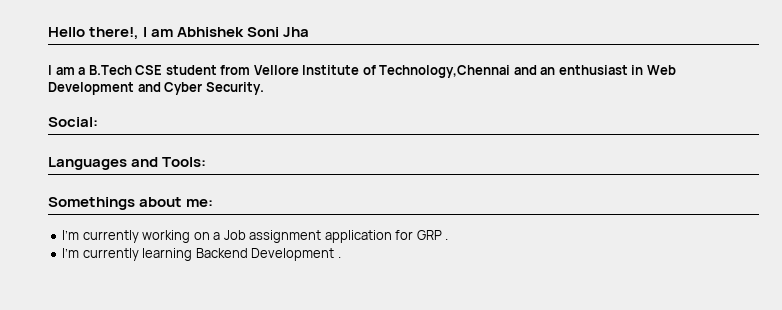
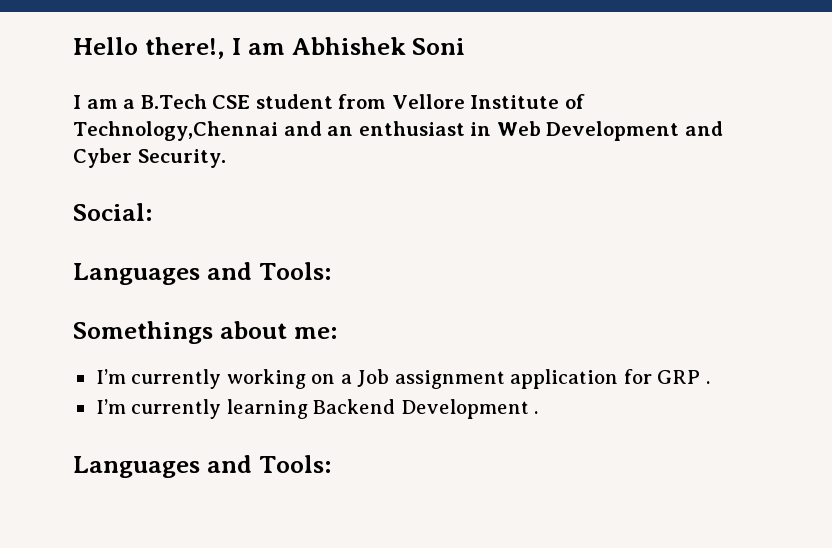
- Hello there!, I am Abhishek Soni Jha
+ Hello there!, I am Abhishek Soni
  I’m currently learning Backend Development .
+ Languages and Tools:

